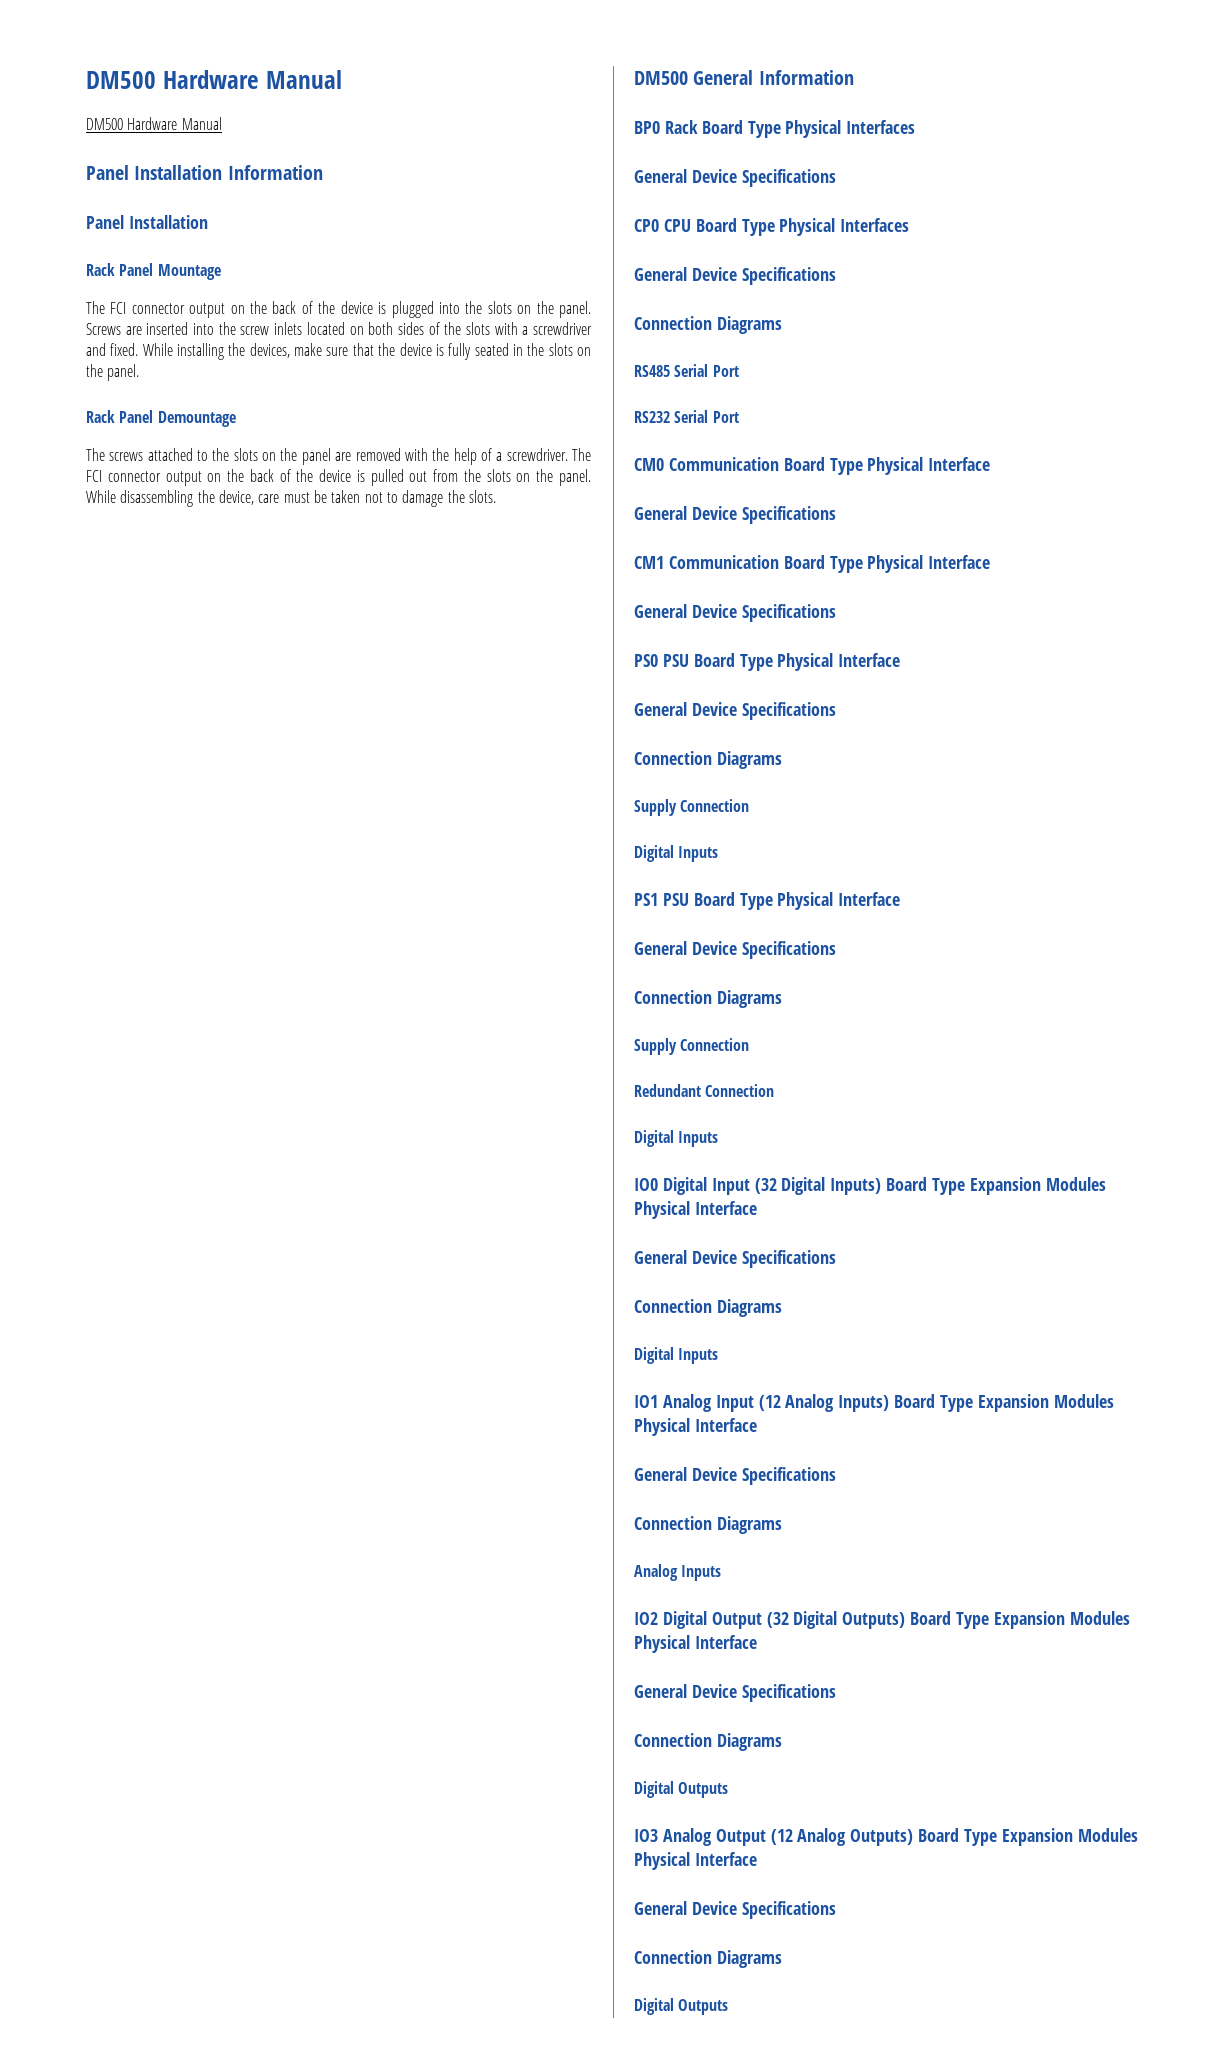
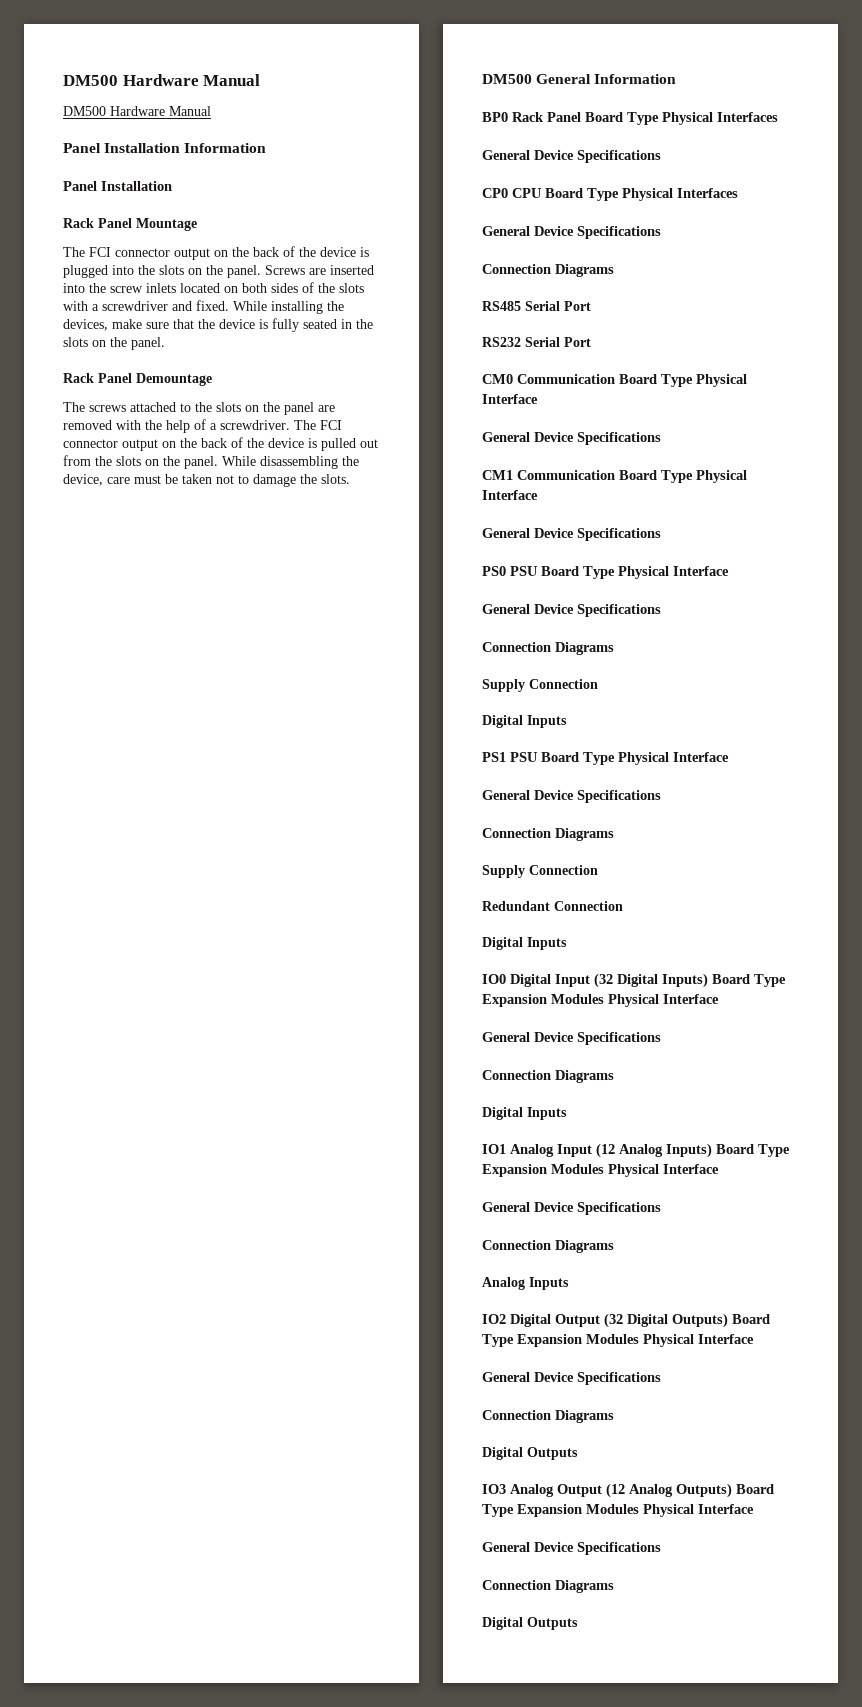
- BP0 Rack Board Type Physical Interfaces
+ BP0 Rack Panel Board Type Physical Interfaces

